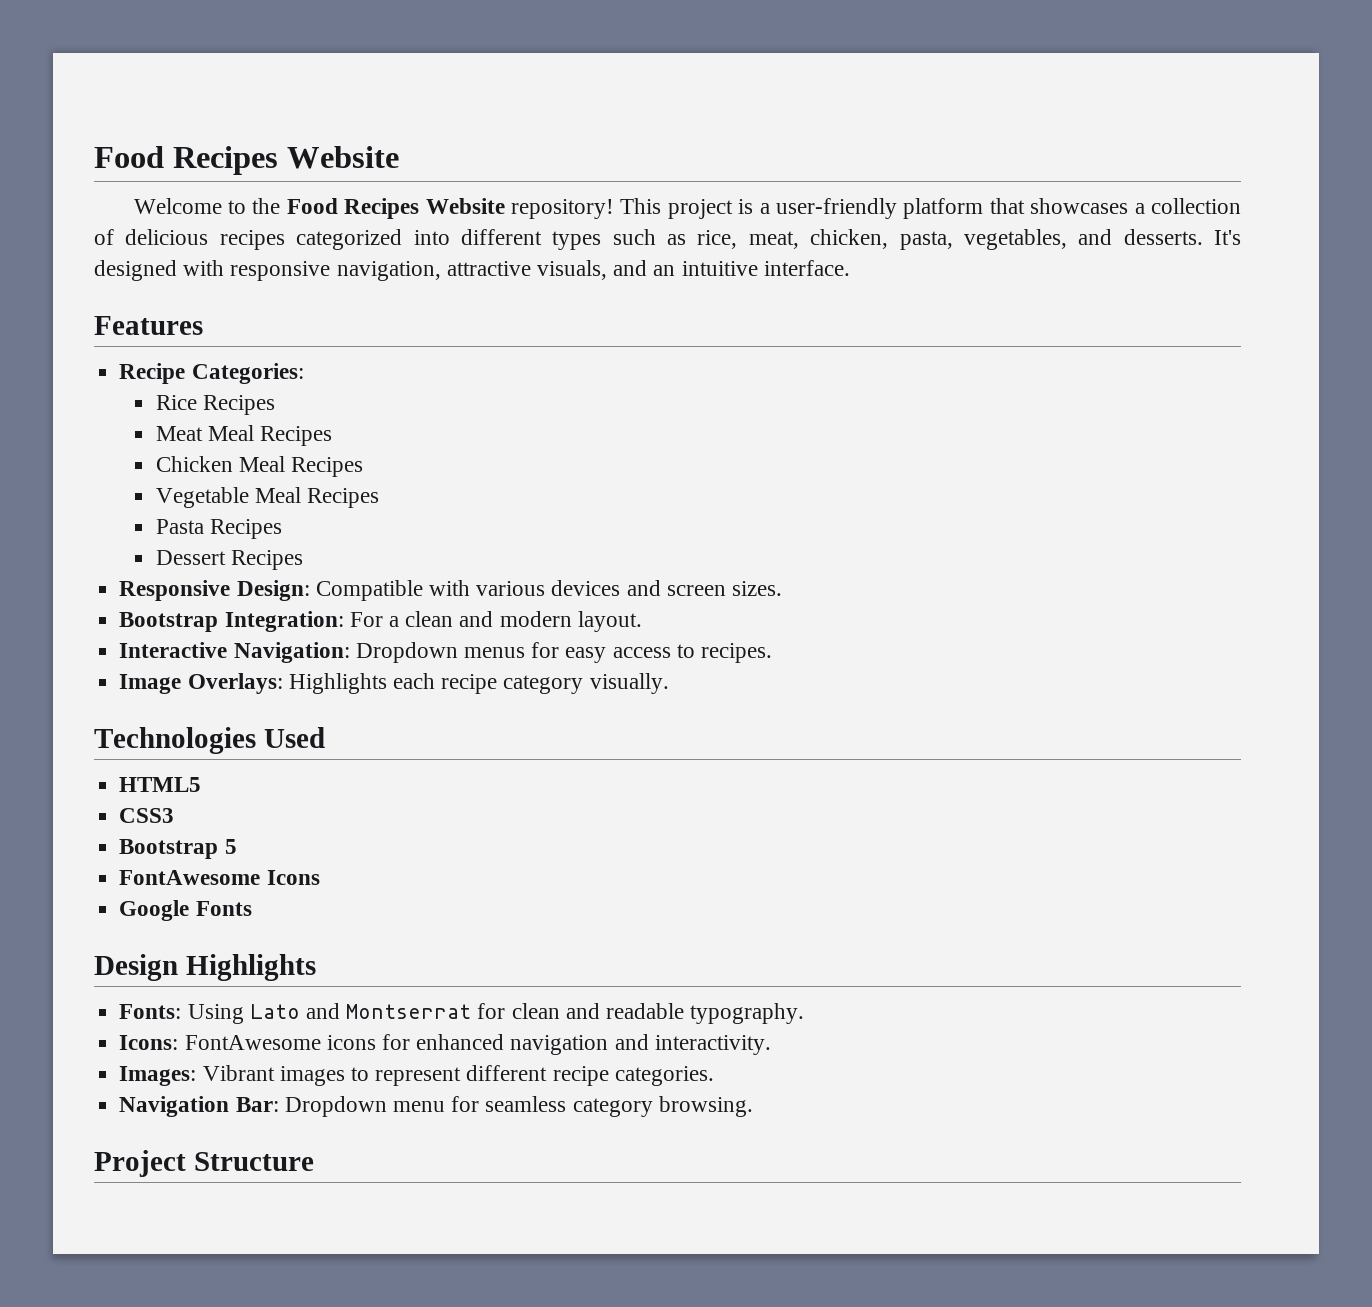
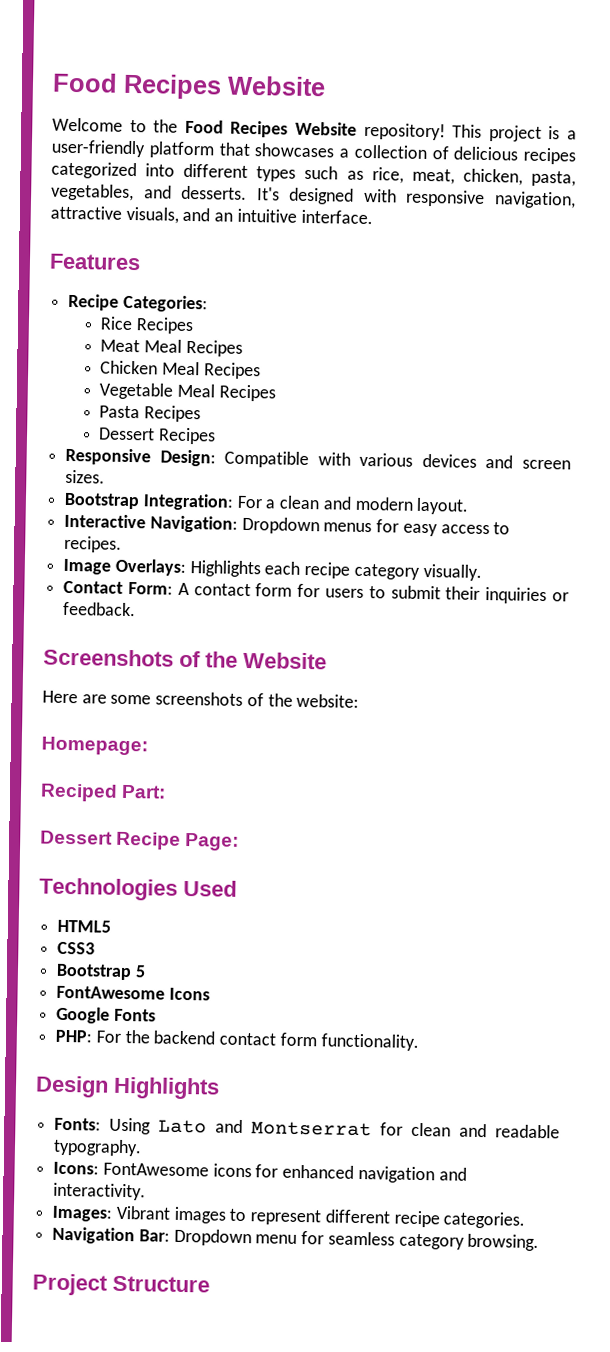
+ Contact Form: A contact form for users to submit their inquiries or feedback.
+ Screenshots of the Website
+ Here are some screenshots of the website:
+ Homepage:
+ Reciped Part:
+ Dessert Recipe Page:
+ PHP: For the backend contact form functionality.

